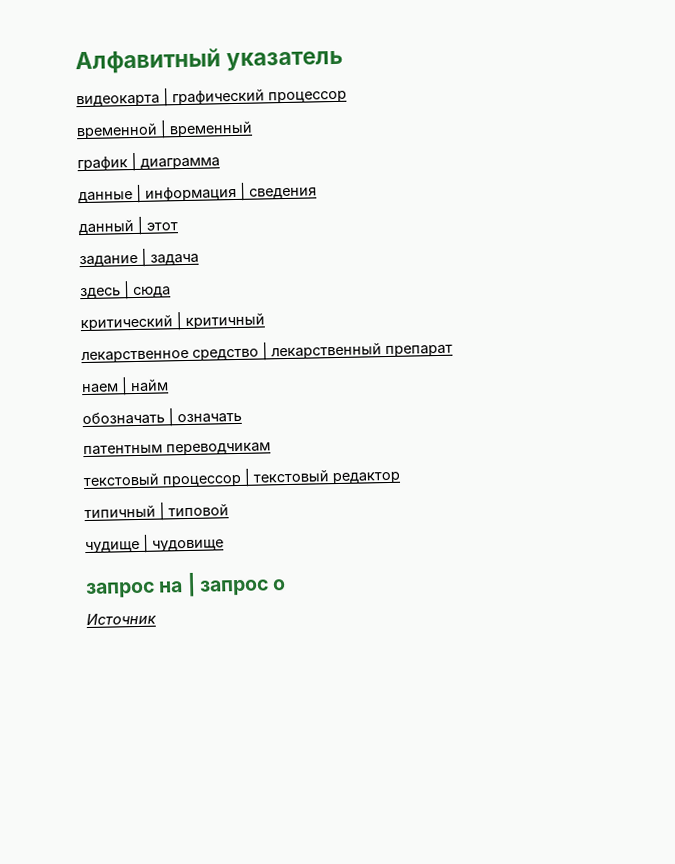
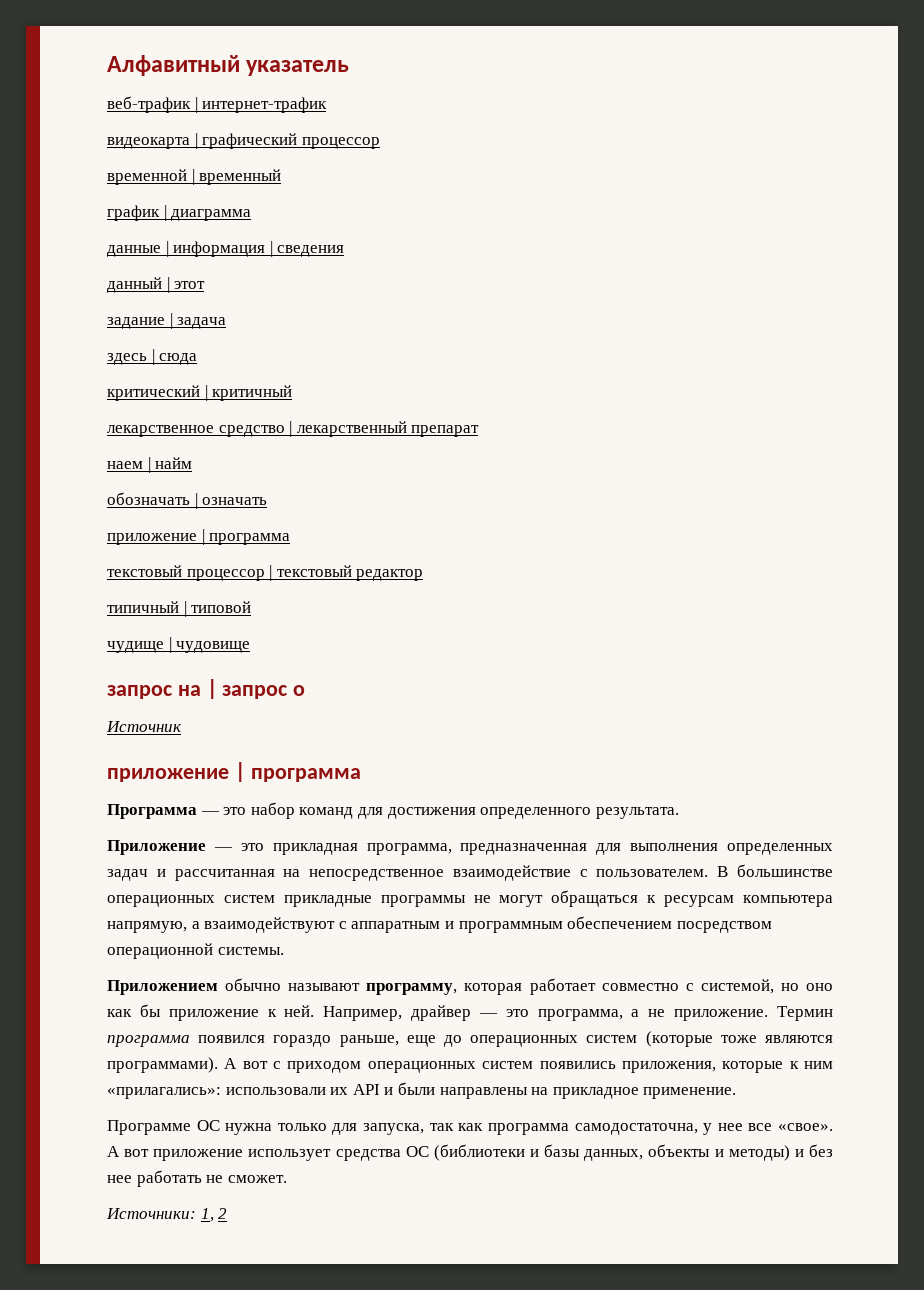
+ веб-трафик | интернет-трафик
  обозначать | означать
- патентным переводчикам
+ приложение | программа
  Источник
+ приложение | программа
+ Программа — это набор команд для достижения определенного результата.
+ Приложение — это прикладная программа, предназначенная для выполнения определенных задач и рассчитанная на непосредственное взаимодействие с пользователем. В большинстве операционных систем прикладные программы не могут обращаться к ресурсам компьютера напрямую, а взаимодействуют с аппаратным и программным обеспечением посредством операционной системы.
+ Приложением обычно называют программу, которая работает совместно с системой, но оно как бы приложение к ней. Например, драйвер — это программа, а не приложение. Термин программа появился гораздо раньше, еще до операционных систем (которые тоже являются программами). А вот с приходом операционных систем появились приложения, которые к ним «прилагались»: использовали их API и были направлены на прикладное применение.
+ Программе ОС нужна только для запуска, так как программа самодостаточна, у нее все «свое». А вот приложение использует средства ОС (библиотеки и базы данных, объекты и методы) и без нее работать не сможет.
+ Источники: 1, 2

